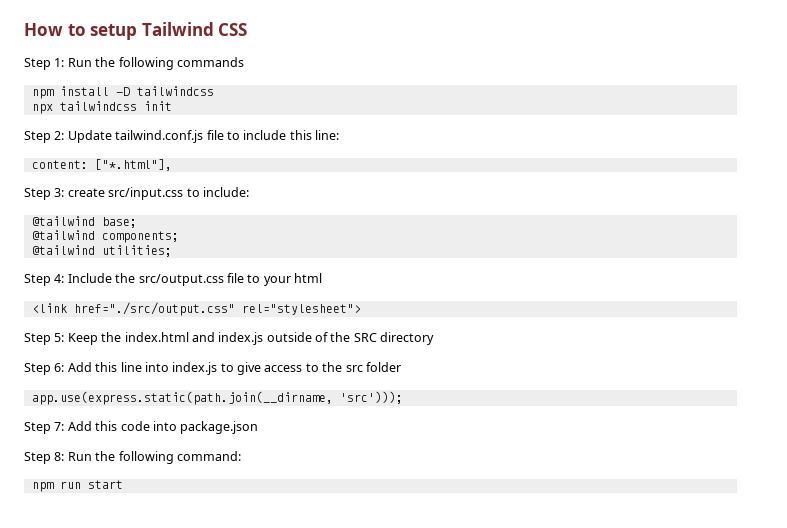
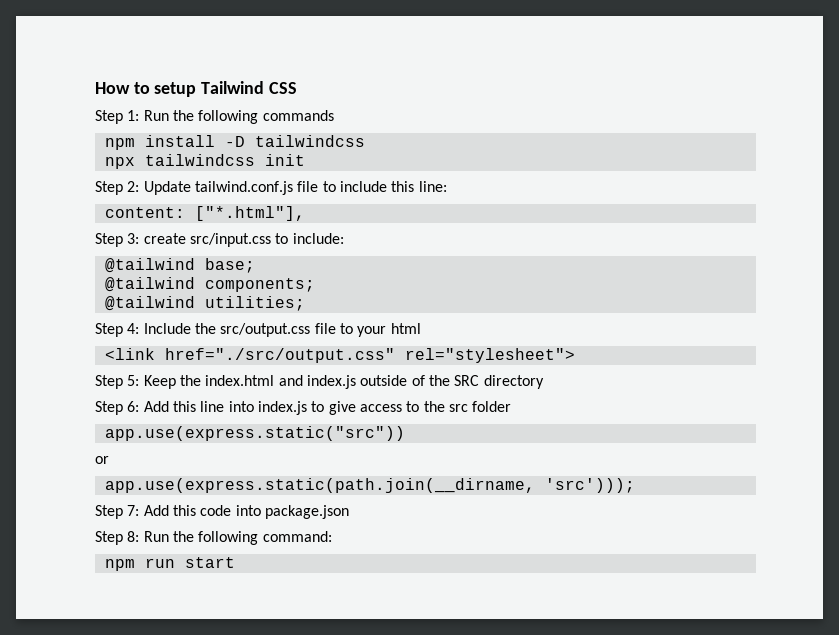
+ app.use(express.static("src"))
+ or

